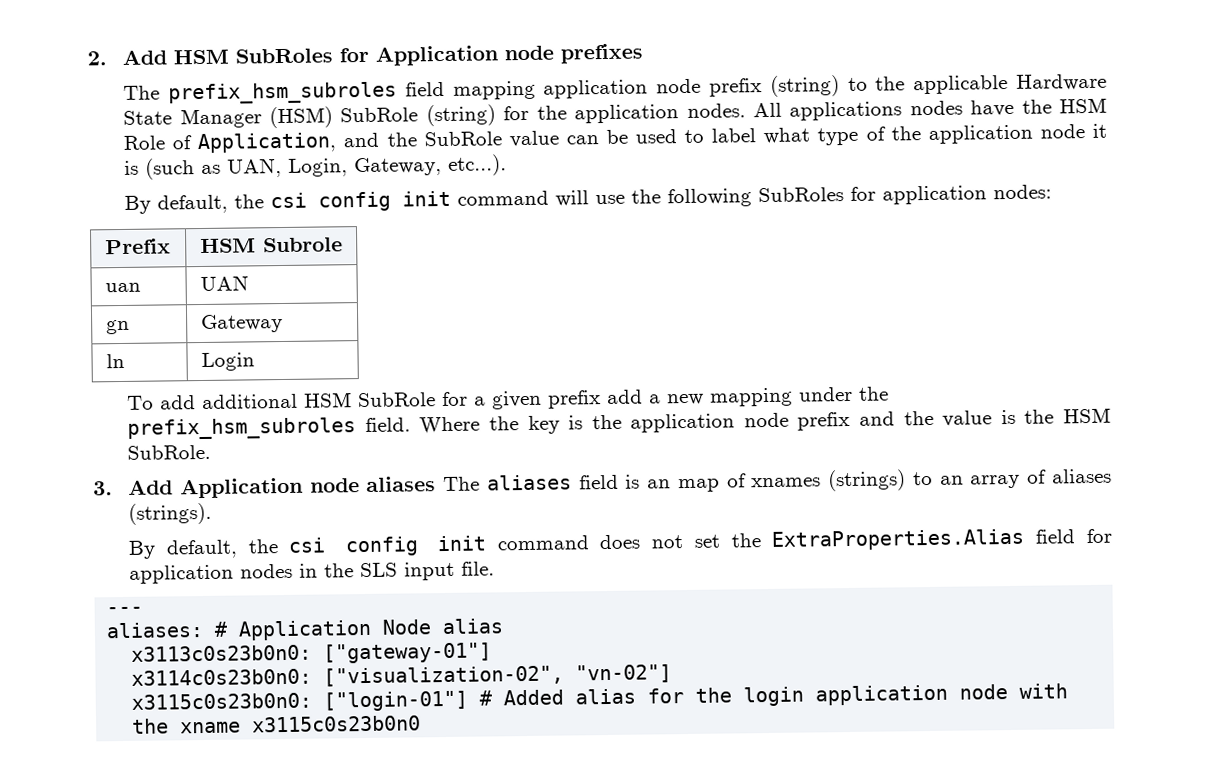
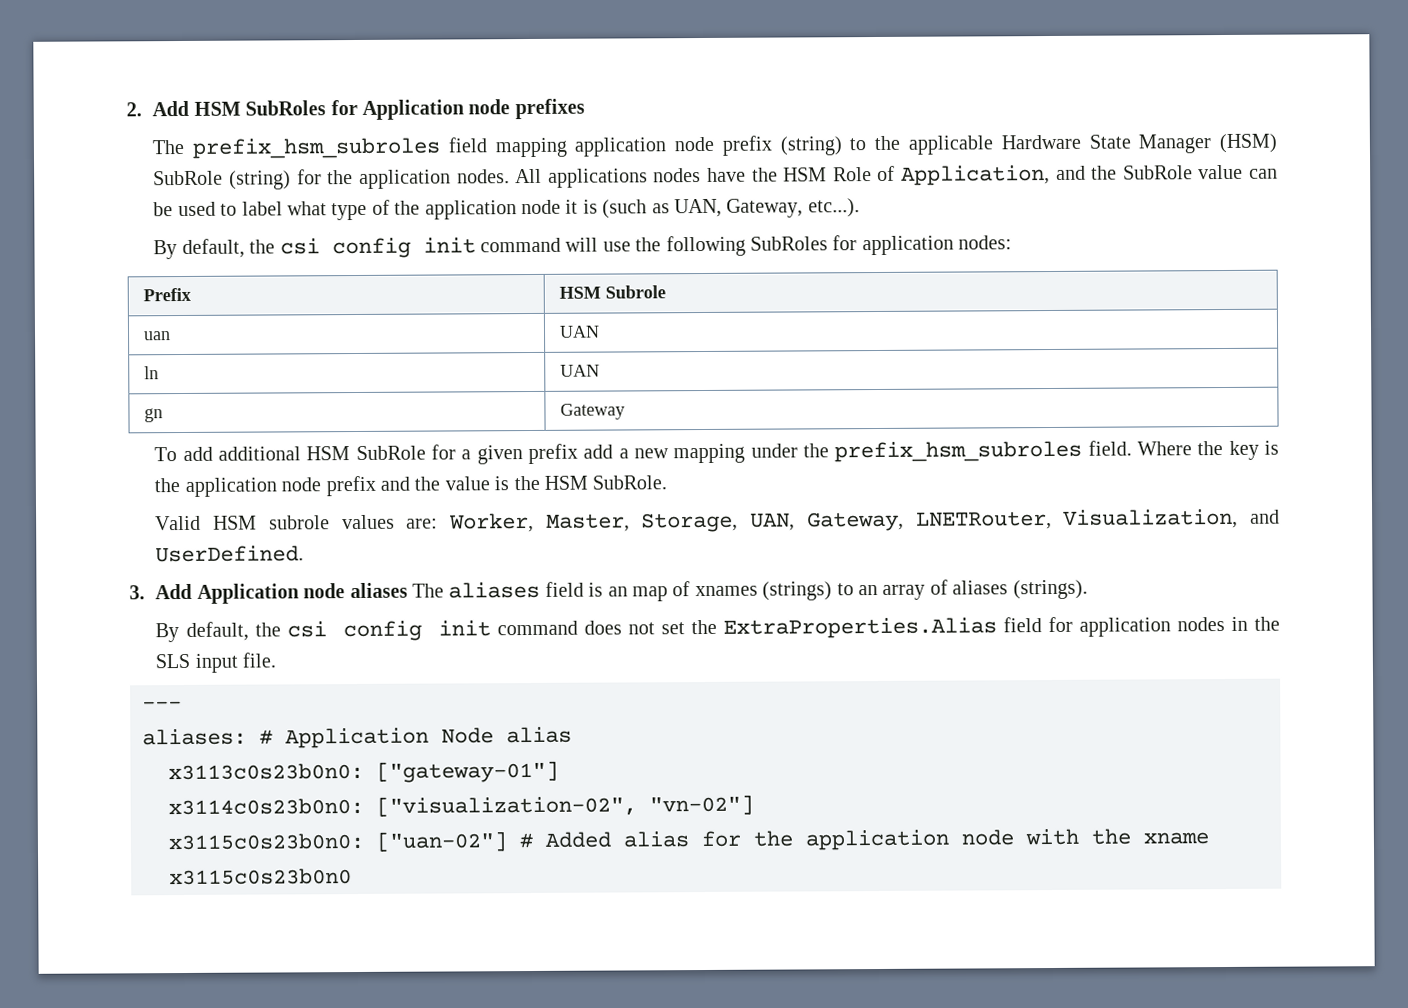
- All applications nodes have the HSM Role of Application, and the SubRole value can be used to label what type of the application node it is (such as UAN, Login, Gateway, etc...).
+ All applications nodes have the HSM Role of Application, and the SubRole value can be used to label what type of the application node it is (such as UAN, Gateway, etc...).
+ ln | UAN
- ln | Login
+ Valid HSM subrole values are: Worker, Master, Storage, UAN, Gateway, LNETRouter, Visualization, and UserDefined.
- x3115c0s23b0n0: ["login-01"] # Added alias for the login application node with the xname x3115c0s23b0n0
+ x3115c0s23b0n0: ["uan-02"] # Added alias for the application node with the xname x3115c0s23b0n0

